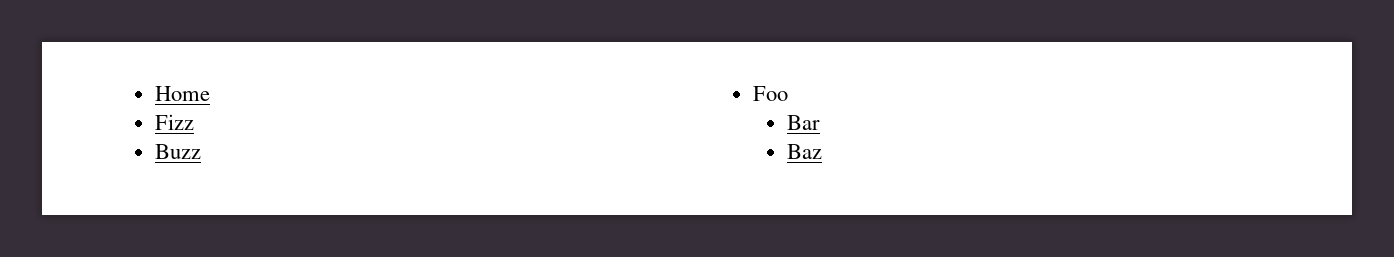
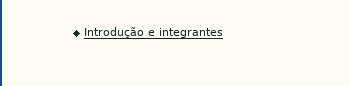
- Home
- Fizz
- Buzz
- Foo
- Bar
- Baz
+ Introdução e integrantes

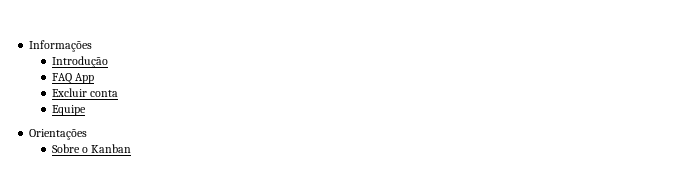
+ Informações
- Introdução e integrantes
+ Introdução
+ FAQ App
+ Excluir conta
+ Equipe
+ Orientações
+ Sobre o Kanban

